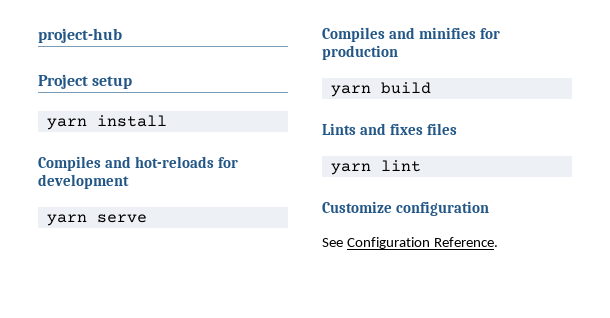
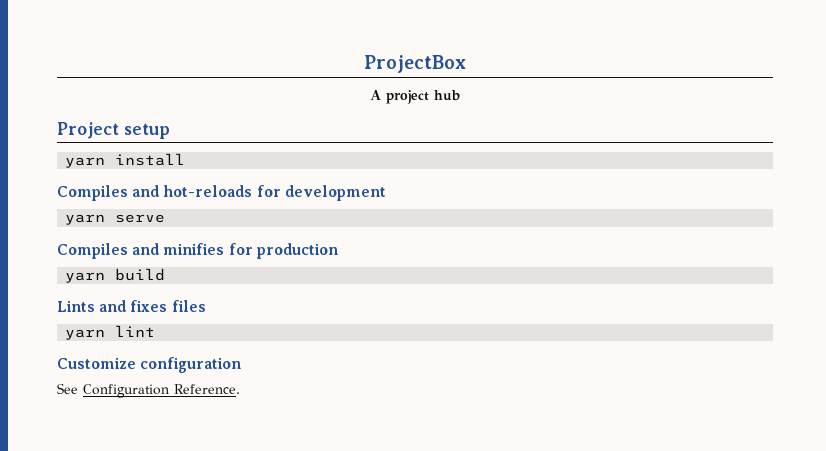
- project-hub
+ ProjectBox
+ A project hub

